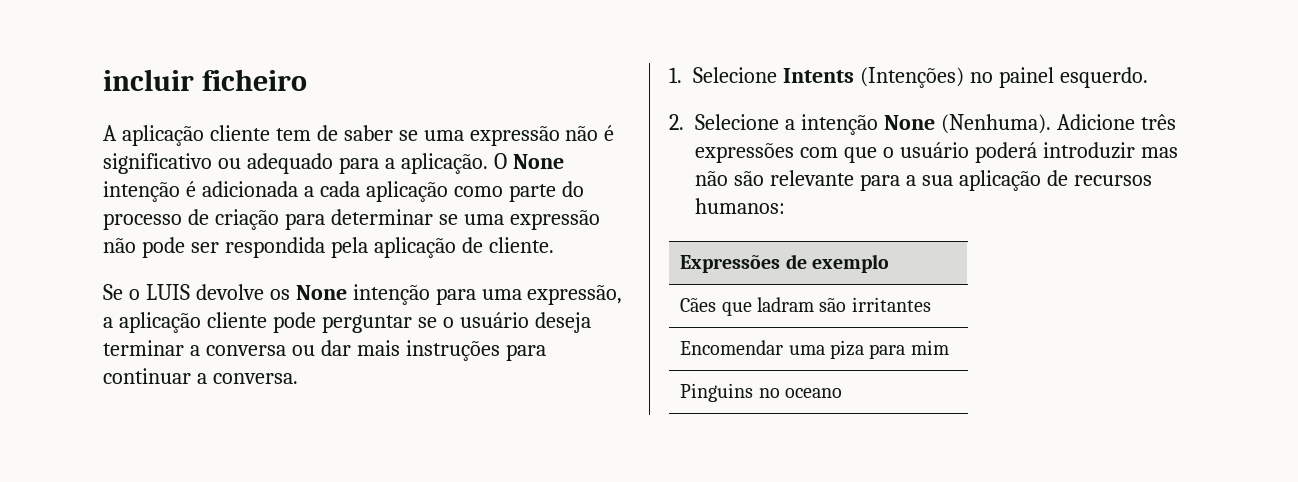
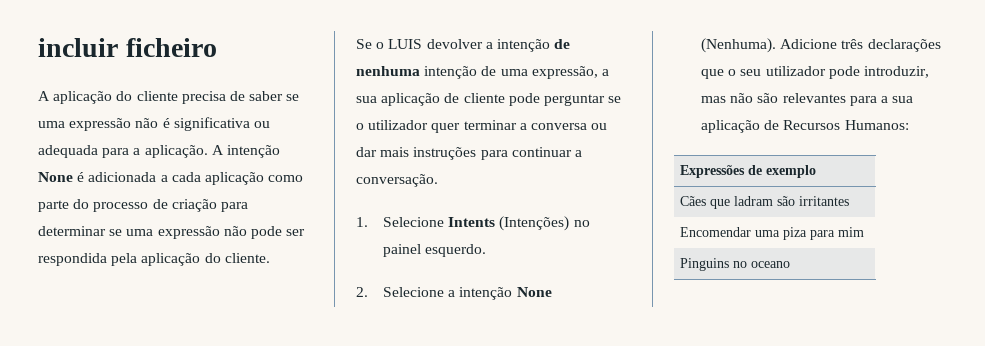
- A aplicação cliente tem de saber se uma expressão não é significativo ou adequado para a aplicação. O None intenção é adicionada a cada aplicação como parte do processo de criação para determinar se uma expressão não pode ser respondida pela aplicação de cliente.
+ A aplicação do cliente precisa de saber se uma expressão não é significativa ou adequada para a aplicação. A intenção None é adicionada a cada aplicação como parte do processo de criação para determinar se uma expressão não pode ser respondida pela aplicação do cliente.
- Se o LUIS devolve os None intenção para uma expressão, a aplicação cliente pode perguntar se o usuário deseja terminar a conversa ou dar mais instruções para continuar a conversa.
+ Se o LUIS devolver a intenção de nenhuma intenção de uma expressão, a sua aplicação de cliente pode perguntar se o utilizador quer terminar a conversa ou dar mais instruções para continuar a conversação.
- Adicione três expressões com que o usuário poderá introduzir mas não são relevante para a sua aplicação de recursos humanos:
+ Adicione três declarações que o seu utilizador pode introduzir, mas não são relevantes para a sua aplicação de Recursos Humanos:

